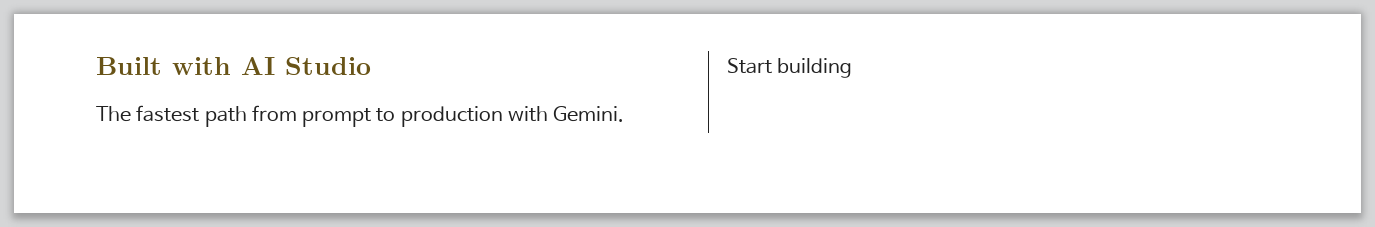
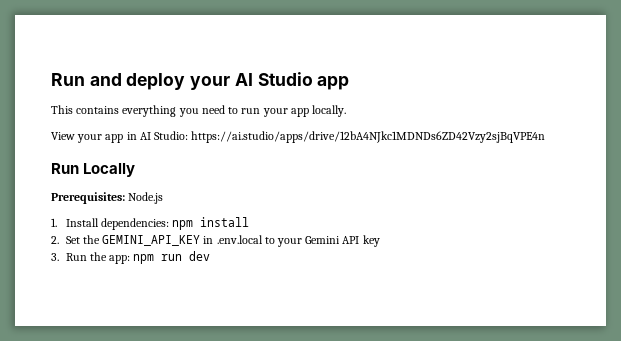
- Built with AI Studio
- The fastest path from prompt to production with Gemini.
- Start building
+ Run and deploy your AI Studio app
+ This contains everything you need to run your app locally.
+ View your app in AI Studio: https://ai.studio/apps/drive/12bA4NJkc1MDNDs6ZD42Vzy2sjBqVPE4n
+ Run Locally
+ Prerequisites: Node.js
+ 1. Install dependencies: npm install
+ 2. Set the GEMINI_API_KEY in .env.local to your Gemini API key
+ 3. Run the app: npm run dev

